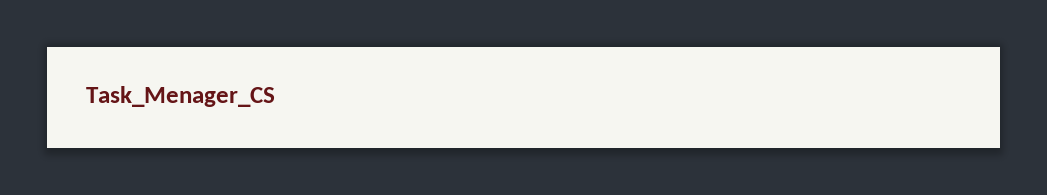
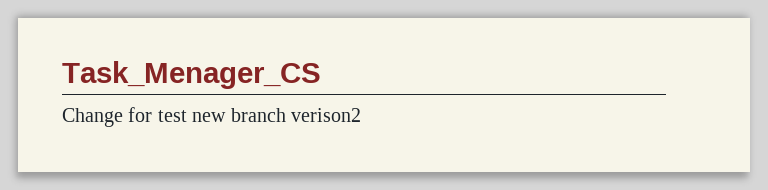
+ Change for test new branch verison2

